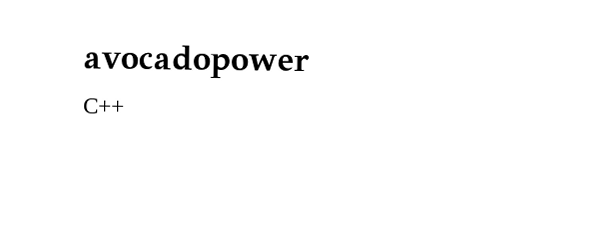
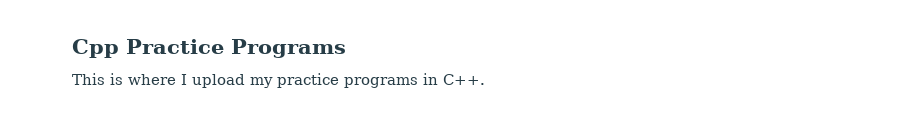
- avocadopower
- C++
+ Cpp Practice Programs
+ This is where I upload my practice programs in C++.

